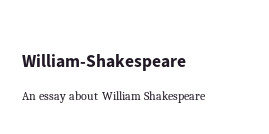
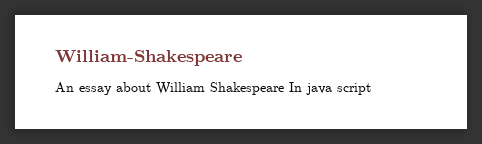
- An essay about William Shakespeare
+ An essay about William Shakespeare In java script

